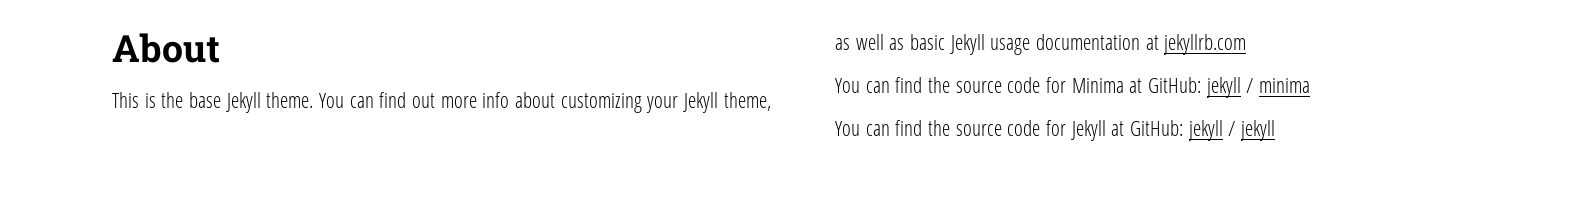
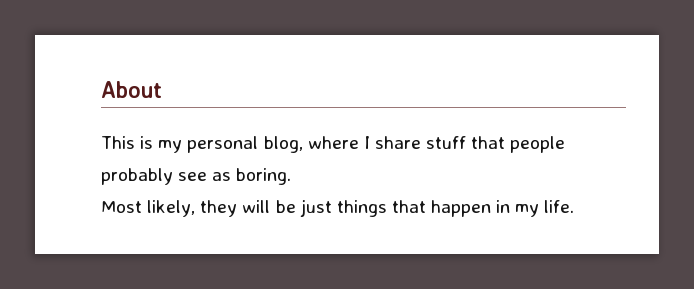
- This is the base Jekyll theme. You can find out more info about customizing your Jekyll theme, as well as basic Jekyll usage documentation at jekyllrb.com
- You can find the source code for Minima at GitHub: jekyll / minima
- You can find the source code for Jekyll at GitHub: jekyll / jekyll
+ This is my personal blog, where I share stuff that people probably see as boring.
+ Most likely, they will be just things that happen in my life.

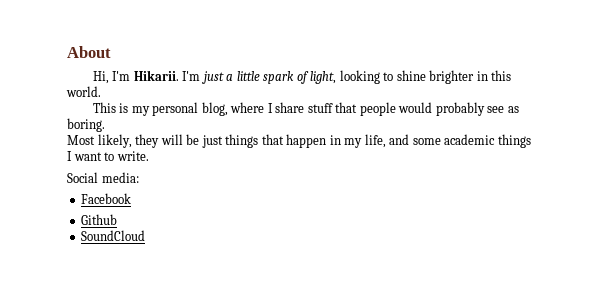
+ Hi, I'm Hikarii. I'm just a little spark of light, looking to shine brighter in this world.
- This is my personal blog, where I share stuff that people probably see as boring.
+ This is my personal blog, where I share stuff that people would probably see as boring.
- Most likely, they will be just things that happen in my life.
+ Most likely, they will be just things that happen in my life, and some academic things I want to write.
+ Social media:
+ Facebook
+ Github
+ SoundCloud

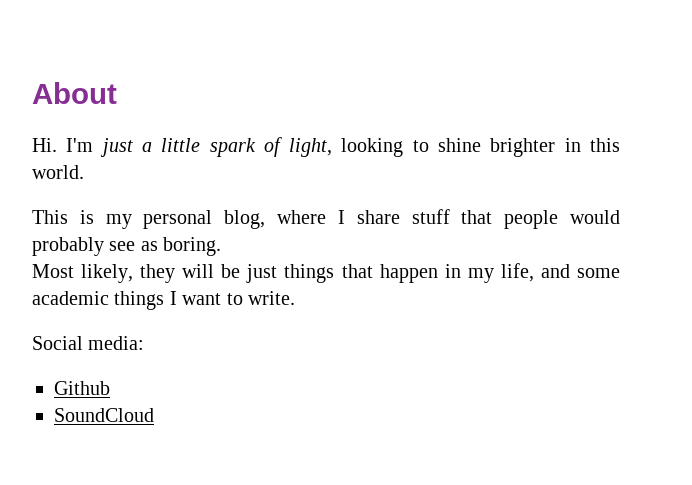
- Hi, I'm Hikarii. I'm just a little spark of light, looking to shine brighter in this world.
+ Hi. I'm just a little spark of light, looking to shine brighter in this world.
- Facebook

